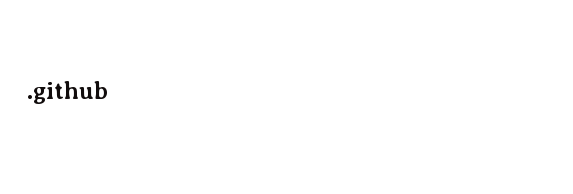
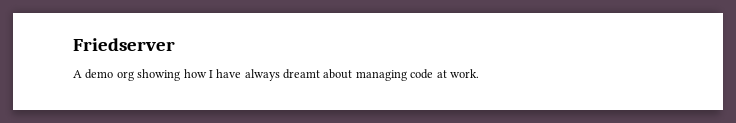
- .github
+ Friedserver
+ A demo org showing how I have always dreamt about managing code at work.

